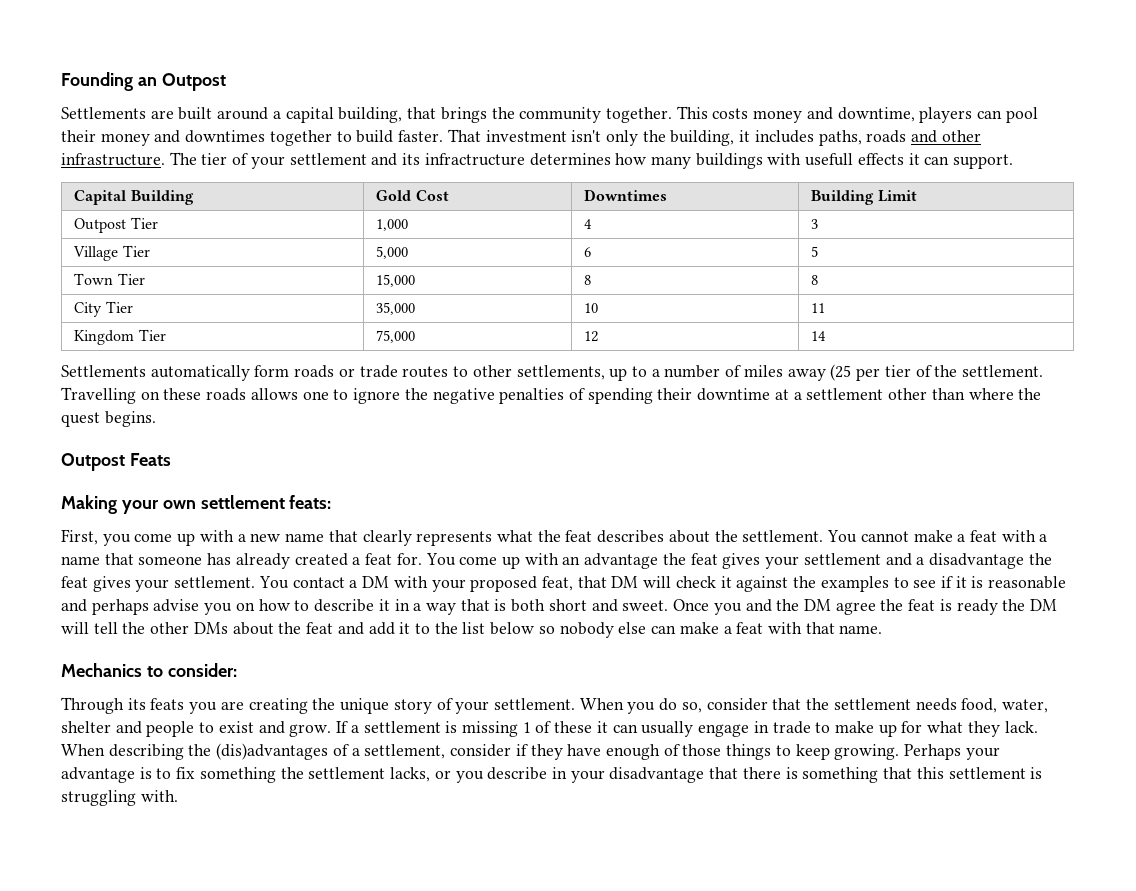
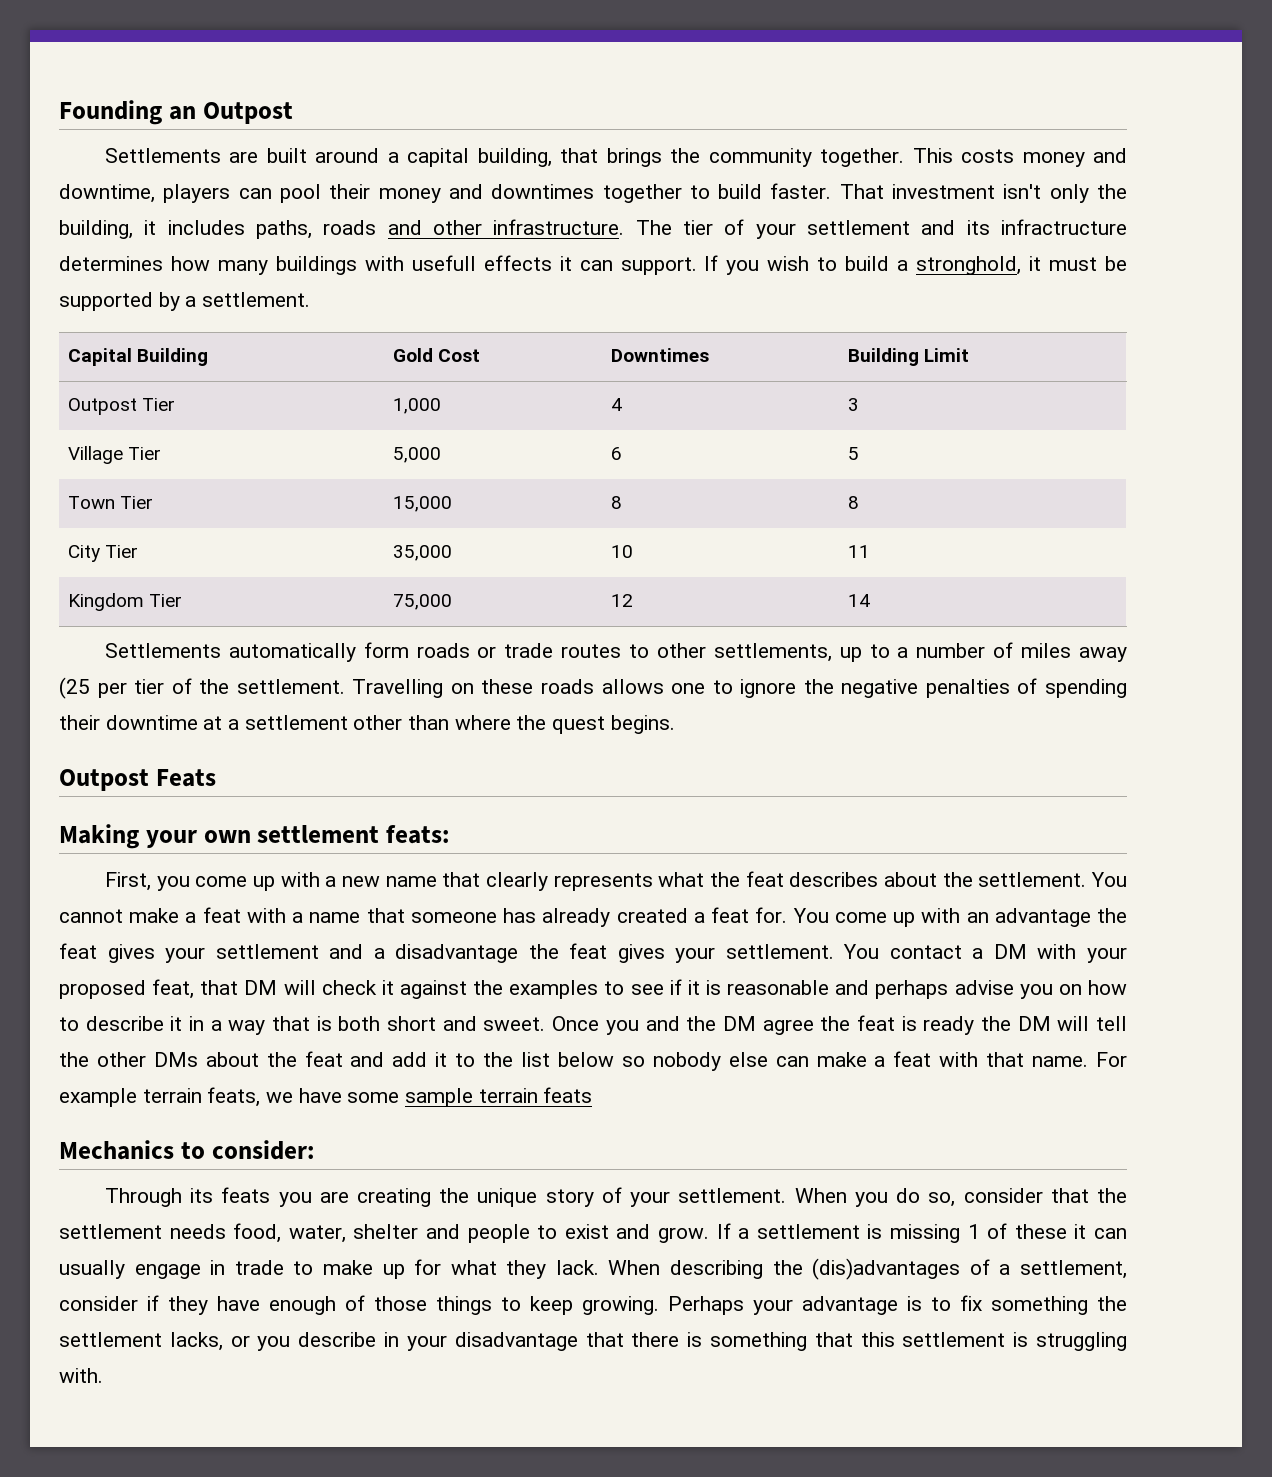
+ If you wish to build a stronghold, it must be supported by a settlement.
+ For example terrain feats, we have some sample terrain feats

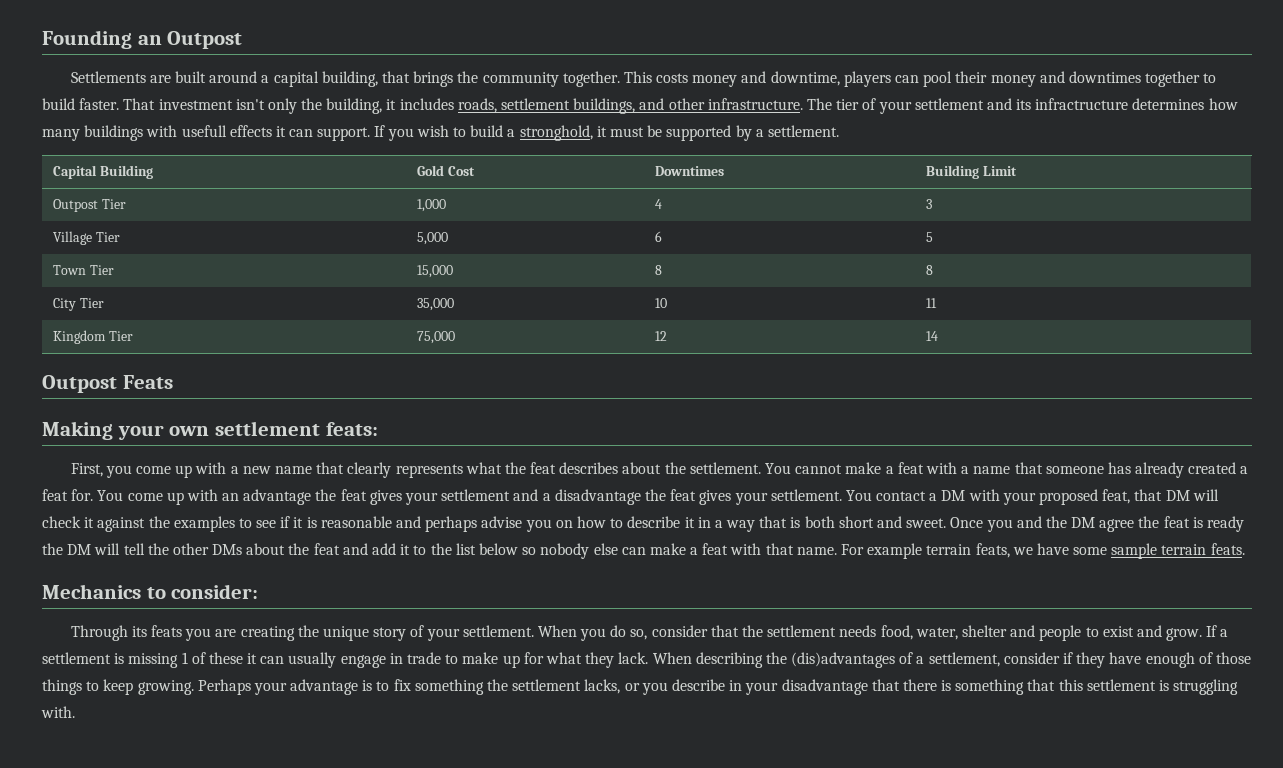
- That investment isn't only the building, it includes paths, roads and other infrastructure.
+ That investment isn't only the building, it includes roads, settlement buildings, and other infrastructure.
- Settlements automatically form roads or trade routes to other settlements, up to a number of miles away (25 per tier of the settlement. Travelling on these roads allows one to ignore the negative penalties of spending their downtime at a settlement other than where the quest begins.
- For example terrain feats, we have some sample terrain feats
+ For example terrain feats, we have some sample terrain feats.

